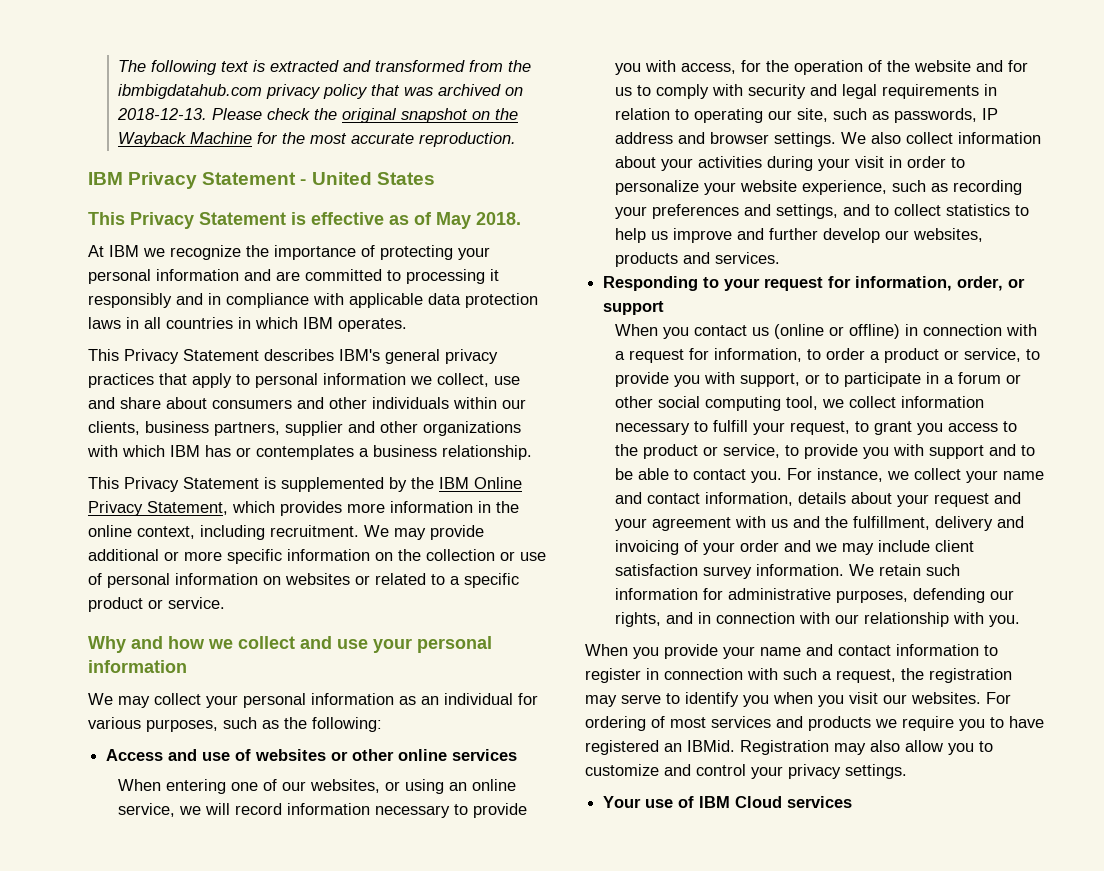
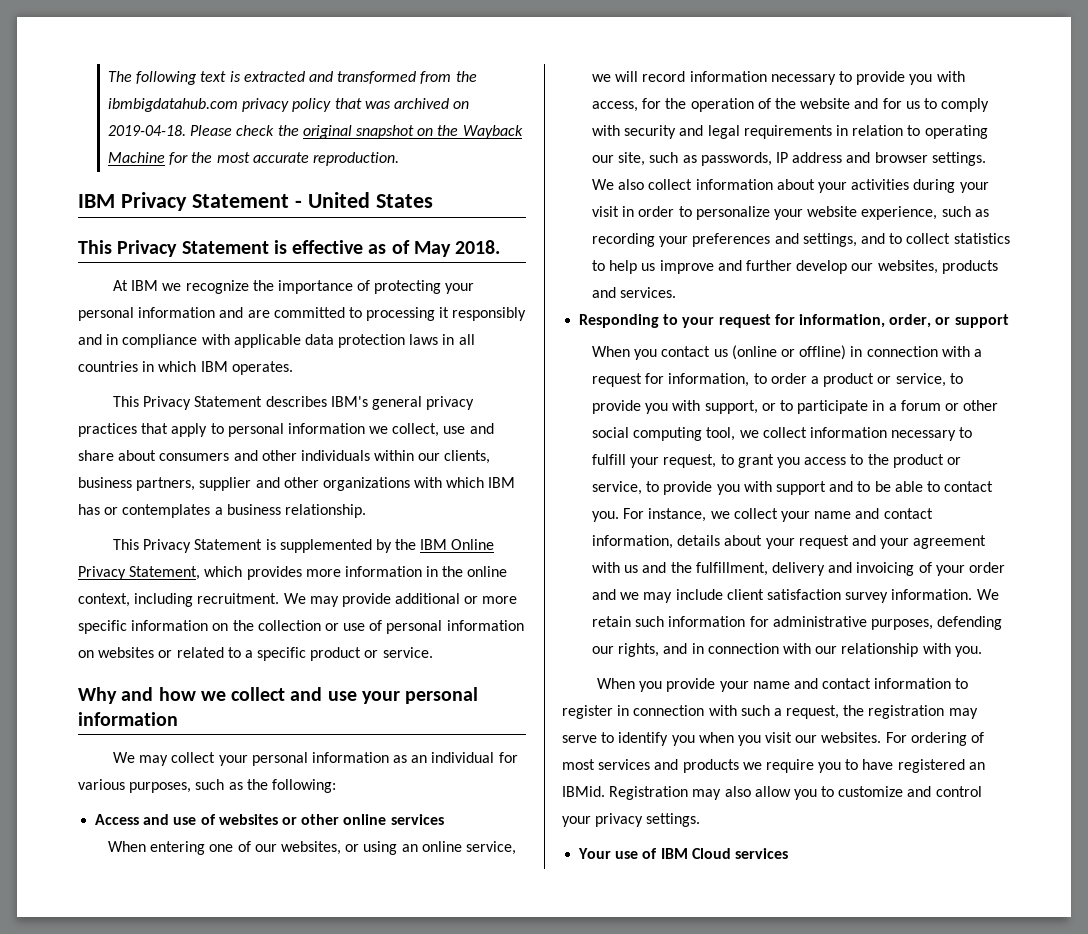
- The following text is extracted and transformed from the ibmbigdatahub.com privacy policy that was archived on 2018-12-13.
+ The following text is extracted and transformed from the ibmbigdatahub.com privacy policy that was archived on 2019-04-18.

